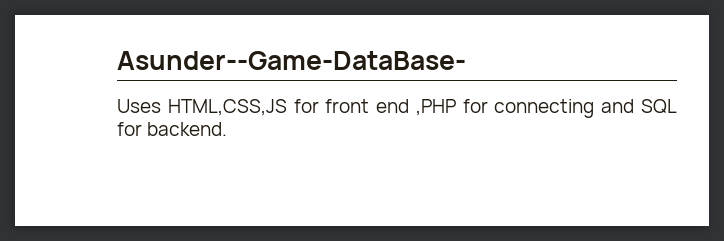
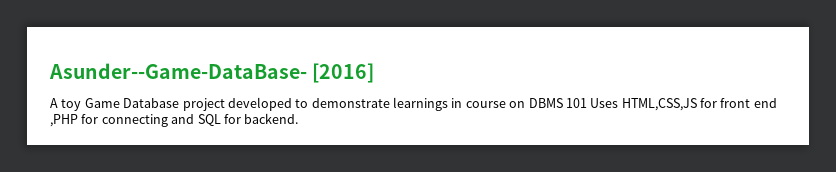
- Asunder--Game-DataBase-
- Uses HTML,CSS,JS for front end ,PHP for connecting and SQL for backend.
+ Asunder--Game-DataBase- [2016]
+ A toy Game Database project developed to demonstrate learnings in course on DBMS 101 Uses HTML,CSS,JS for front end ,PHP for connecting and SQL for backend.

